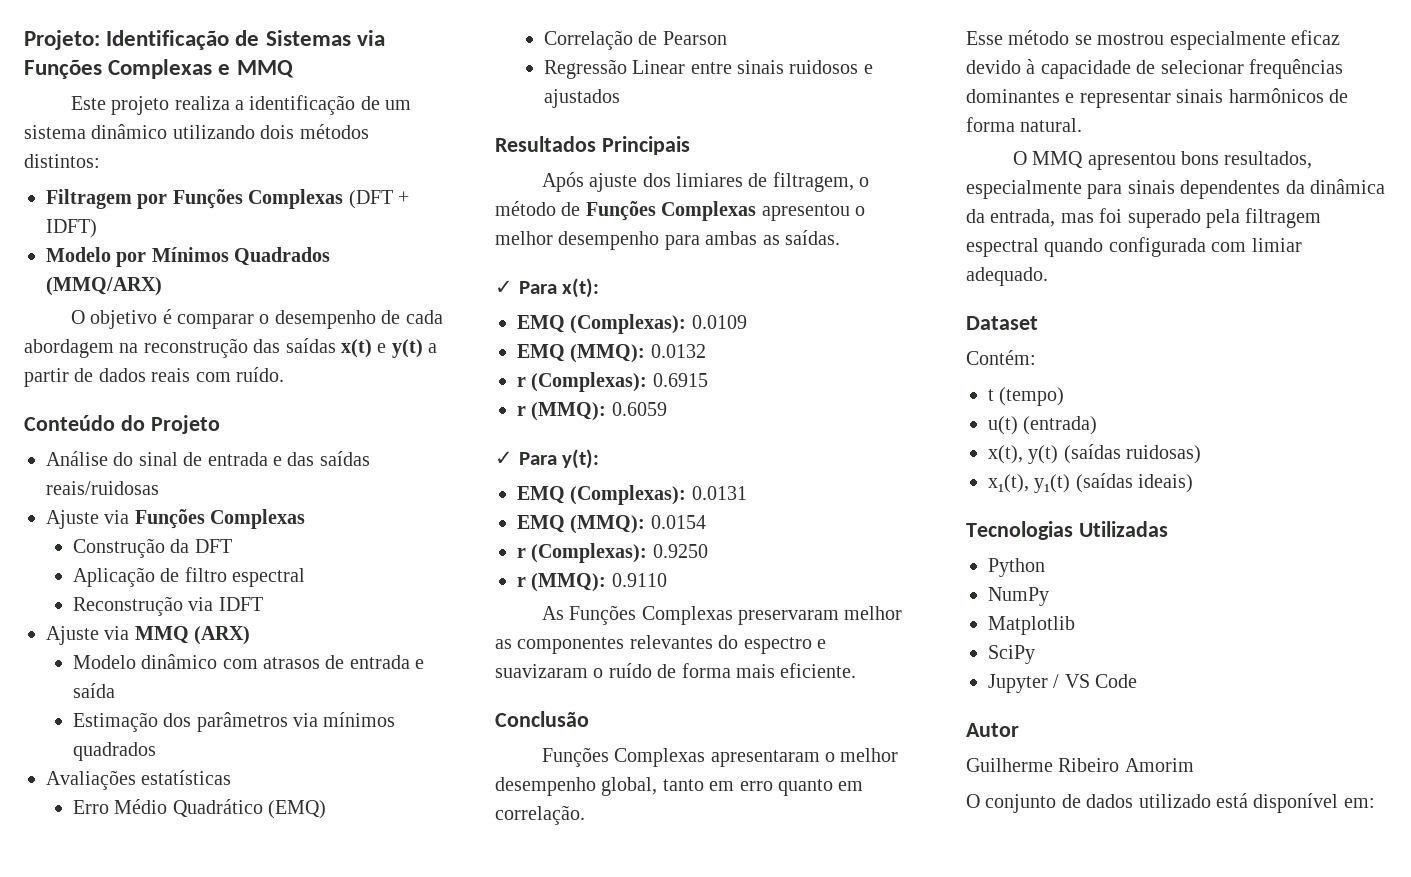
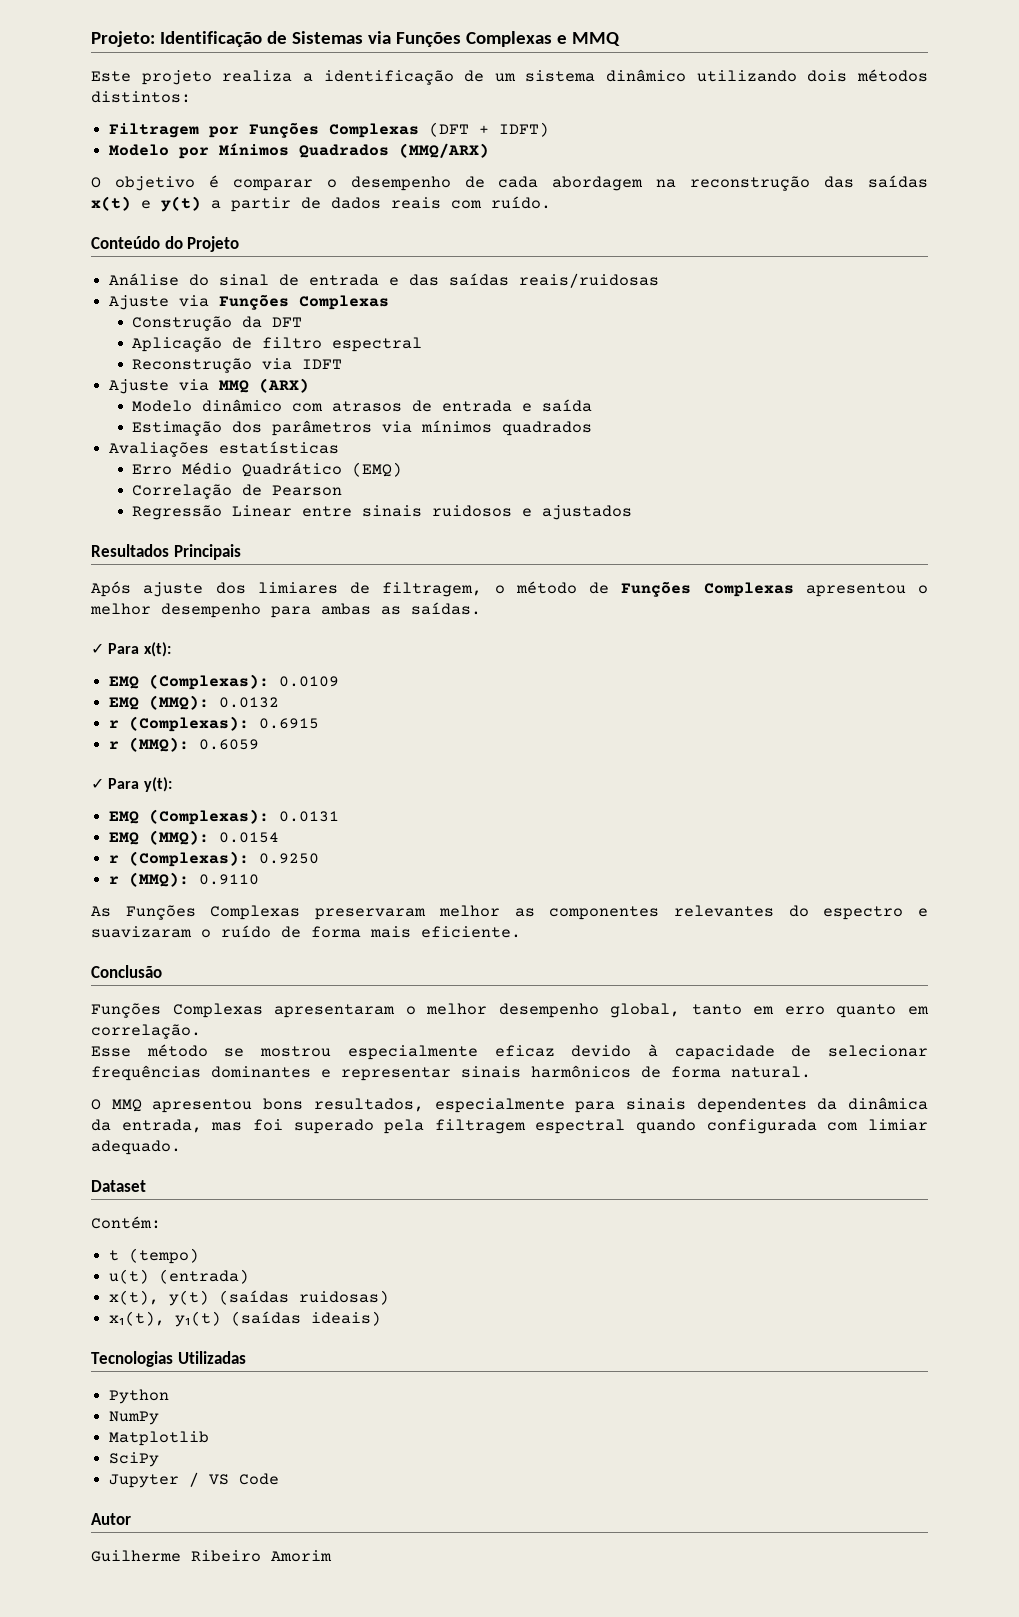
- O conjunto de dados utilizado está disponível em:

